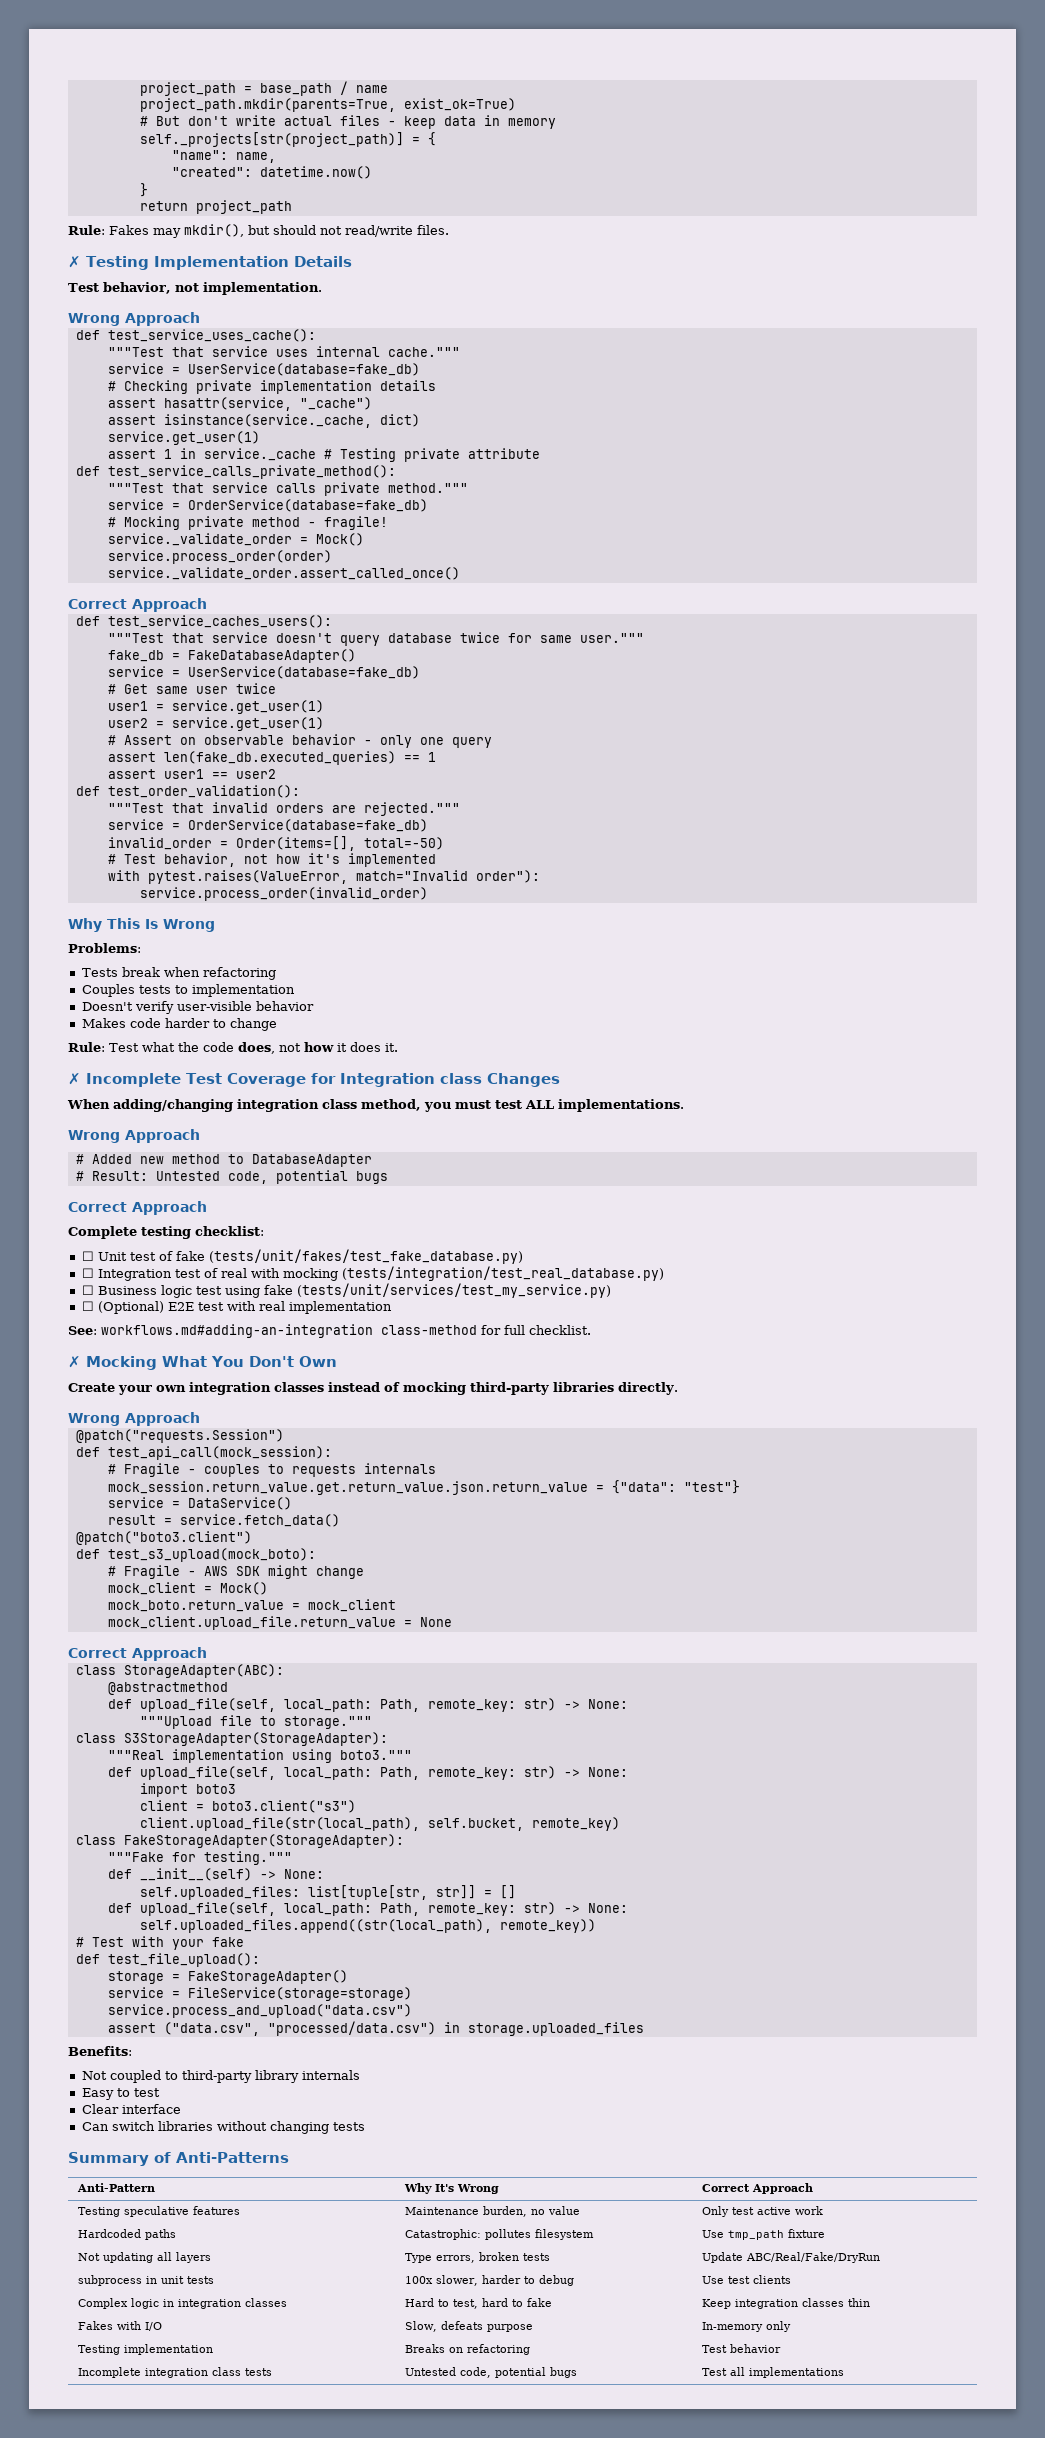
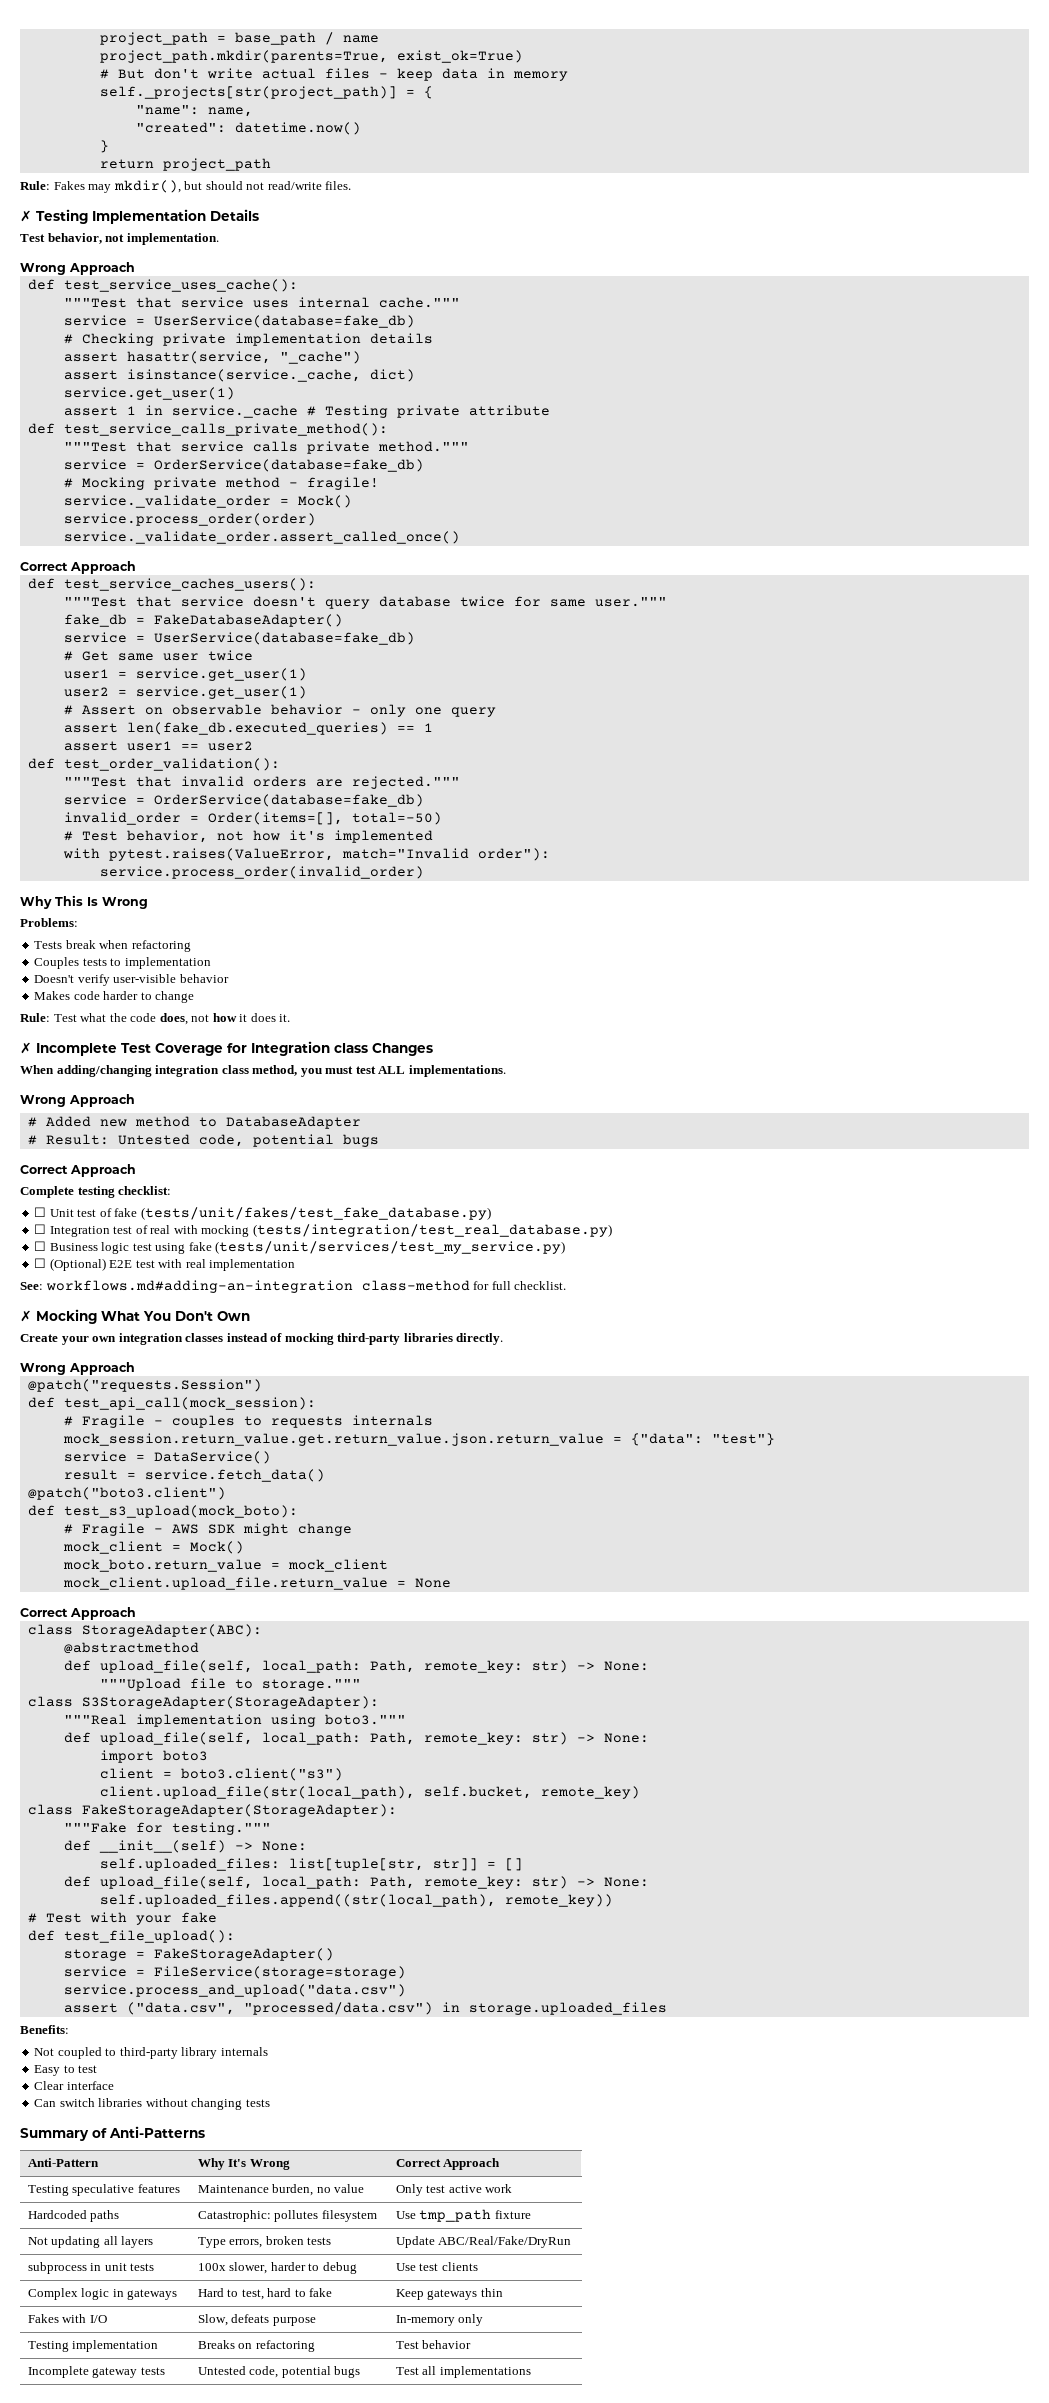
- Complex logic in integration classes | Hard to test, hard to fake | Keep integration classes thin
+ Complex logic in gateways | Hard to test, hard to fake | Keep gateways thin
- Incomplete integration class tests | Untested code, potential bugs | Test all implementations
+ Incomplete gateway tests | Untested code, potential bugs | Test all implementations

